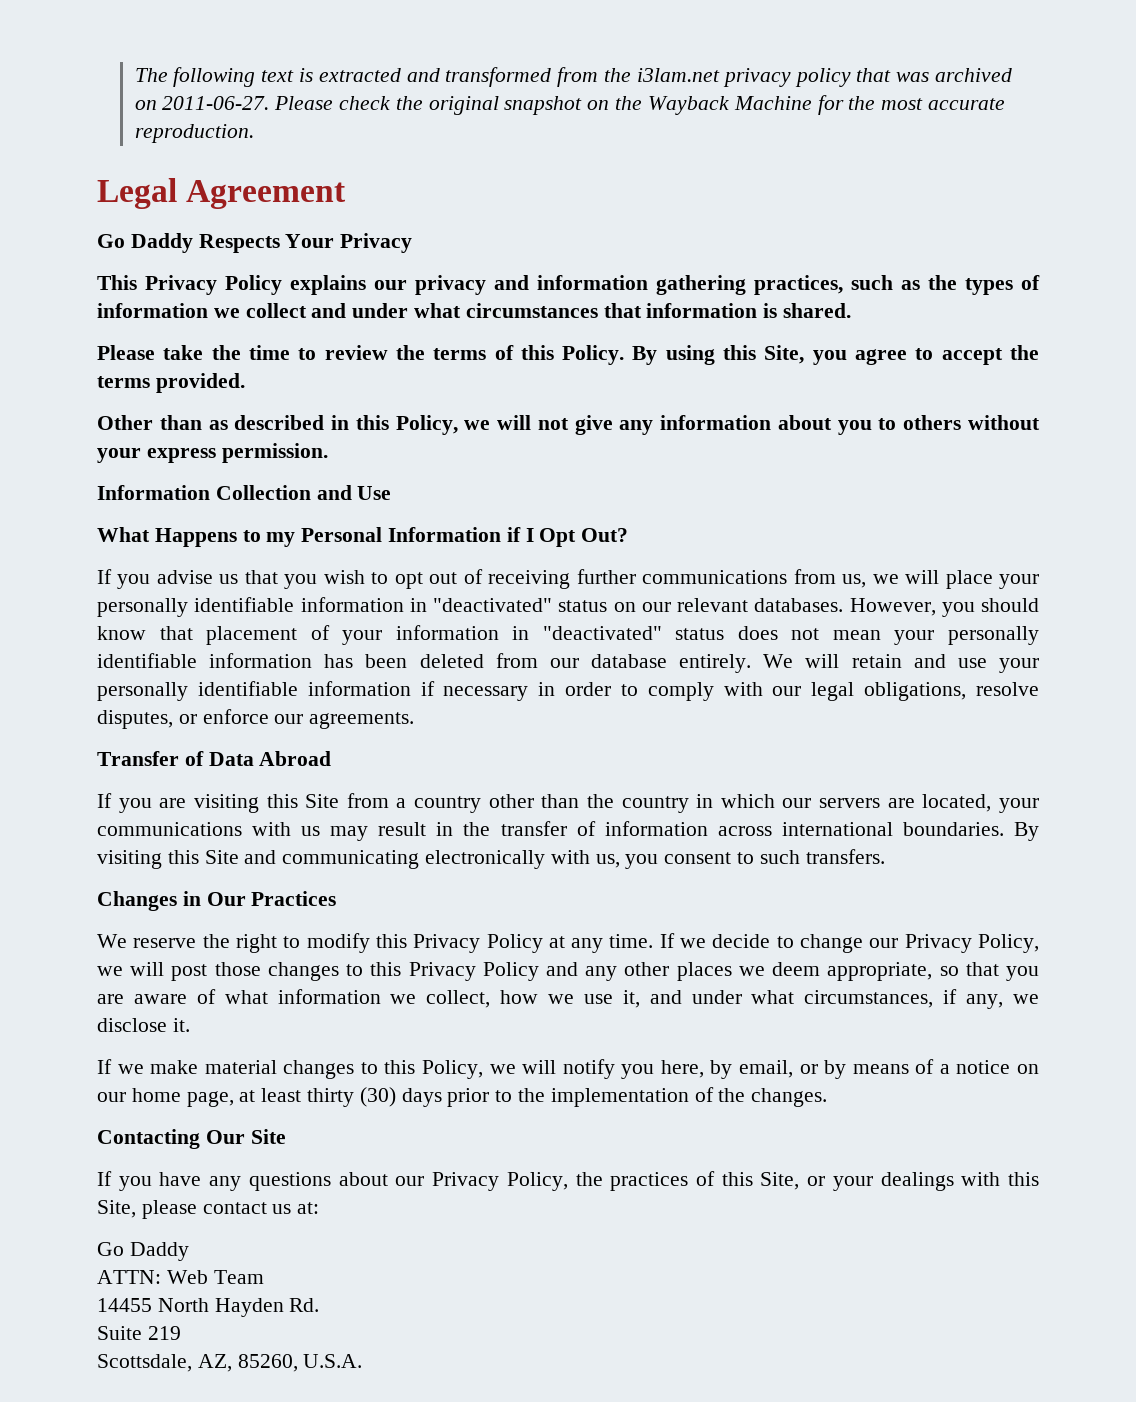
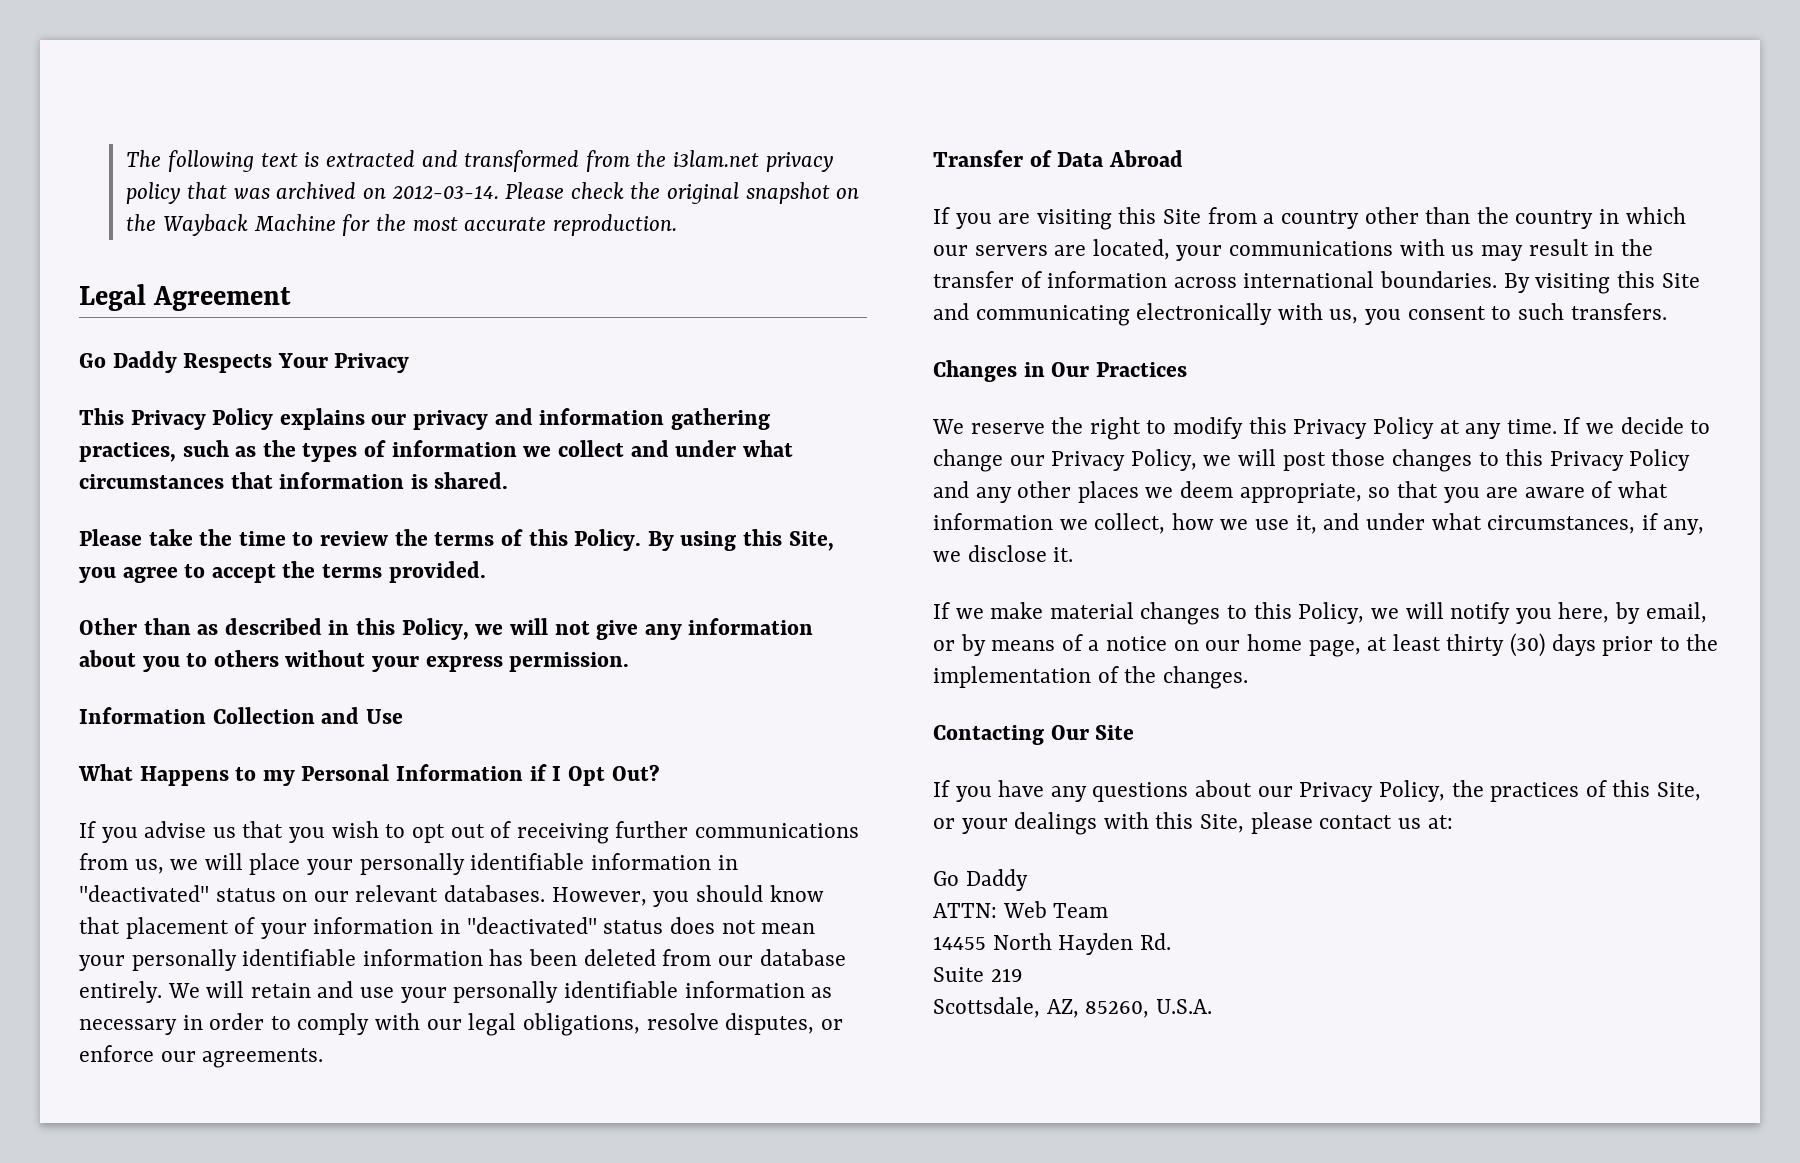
- The following text is extracted and transformed from the i3lam.net privacy policy that was archived on 2011-06-27.
+ The following text is extracted and transformed from the i3lam.net privacy policy that was archived on 2012-03-14.
- We will retain and use your personally identifiable information if necessary in order to comply with our legal obligations, resolve disputes, or enforce our agreements.
+ We will retain and use your personally identifiable information as necessary in order to comply with our legal obligations, resolve disputes, or enforce our agreements.

